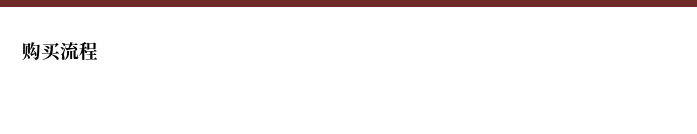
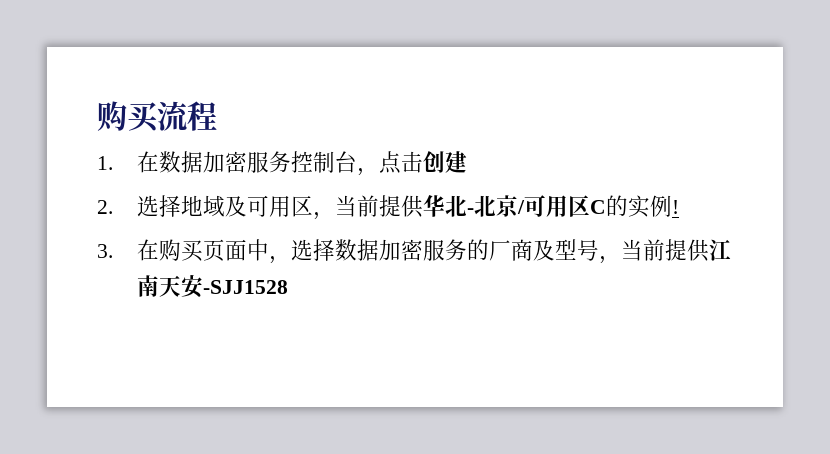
+ 1.在数据加密服务控制台，点击创建
+ 2.选择地域及可用区，当前提供华北-北京/可用区C的实例!
+ 3.在购买页面中，选择数据加密服务的厂商及型号，当前提供江南天安-SJJ1528

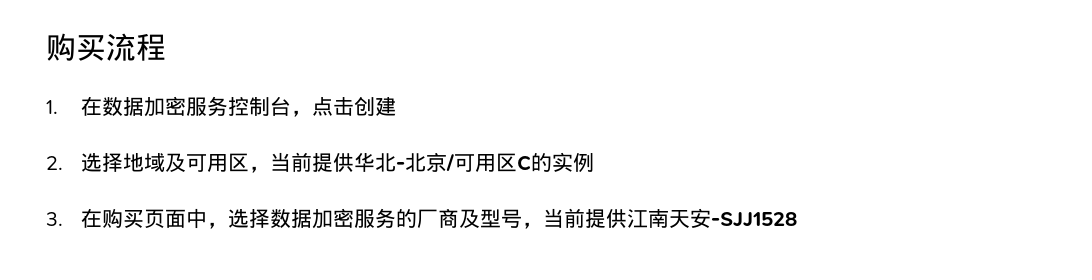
- 2.选择地域及可用区，当前提供华北-北京/可用区C的实例!
+ 2.选择地域及可用区，当前提供华北-北京/可用区C的实例

